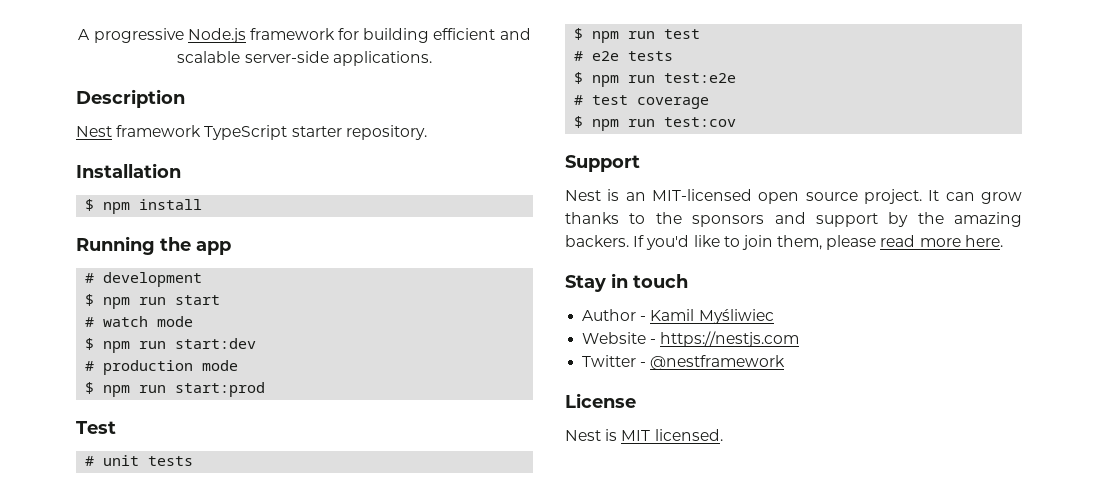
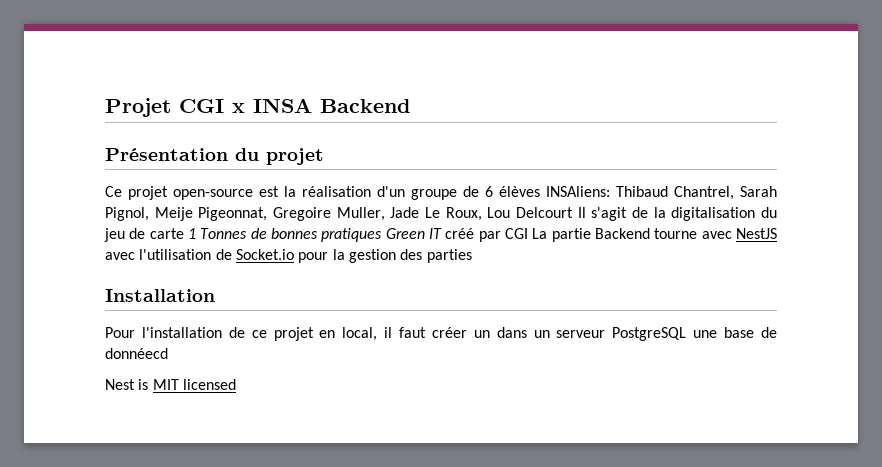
- A progressive Node.js framework for building efficient and scalable server-side applications.
- Description
- Nest framework TypeScript starter repository.
+ Projet CGI x INSA Backend
+ Présentation du projet
+ Ce projet open-source est la réalisation d'un groupe de 6 élèves INSAliens: Thibaud Chantrel, Sarah Pignol, Meije Pigeonnat, Gregoire Muller, Jade Le Roux, Lou Delcourt Il s'agit de la digitalisation du jeu de carte 1 Tonnes de bonnes pratiques Green IT créé par CGI La partie Backend tourne avec NestJS avec l'utilisation de Socket.io pour la gestion des parties
  Installation
- $ npm install
- Running the app
- # development
- $ npm run start
- # watch mode
- $ npm run start:dev
- # production mode
- $ npm run start:prod
- Test
- # unit tests
- $ npm run test
- # e2e tests
- $ npm run test:e2e
- # test coverage
- $ npm run test:cov
- Support
- Nest is an MIT-licensed open source project. It can grow thanks to the sponsors and support by the amazing backers. If you'd like to join them, please read more here.
- Stay in touch
- Author - Kamil Myśliwiec
- Website - https://nestjs.com
- Twitter - @nestframework
- License
+ Pour l'installation de ce projet en local, il faut créer un dans un serveur PostgreSQL une base de donnéecd
- Nest is MIT licensed.
+ Nest is MIT licensed

